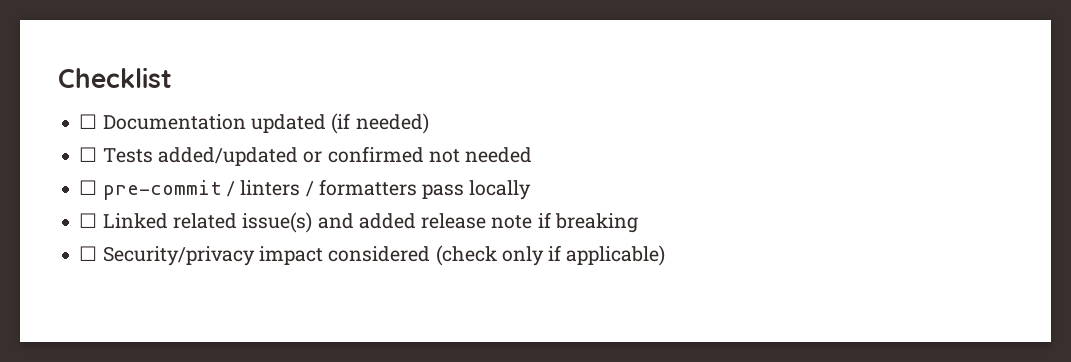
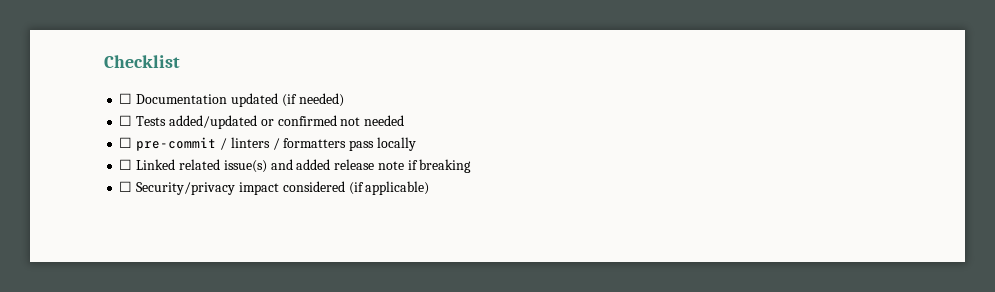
- ☐ Security/privacy impact considered (check only if applicable)
+ ☐ Security/privacy impact considered (if applicable)

